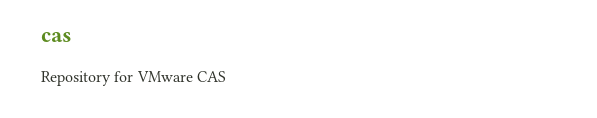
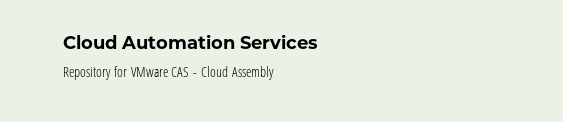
- cas
+ Cloud Automation Services
- Repository for VMware CAS
+ Repository for VMware CAS - Cloud Assembly

